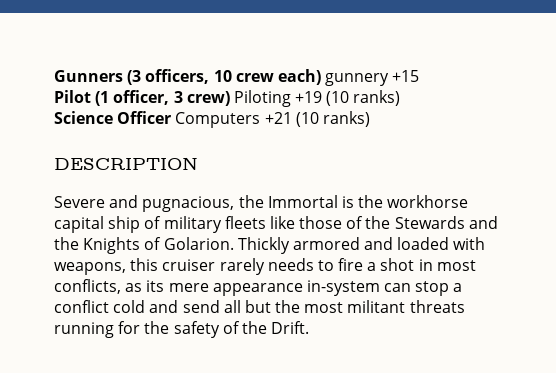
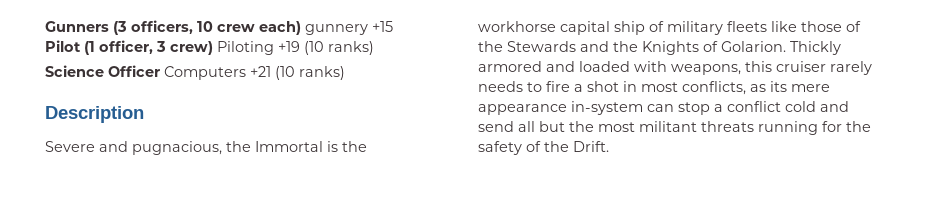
- DESCRIPTION
+ Description

